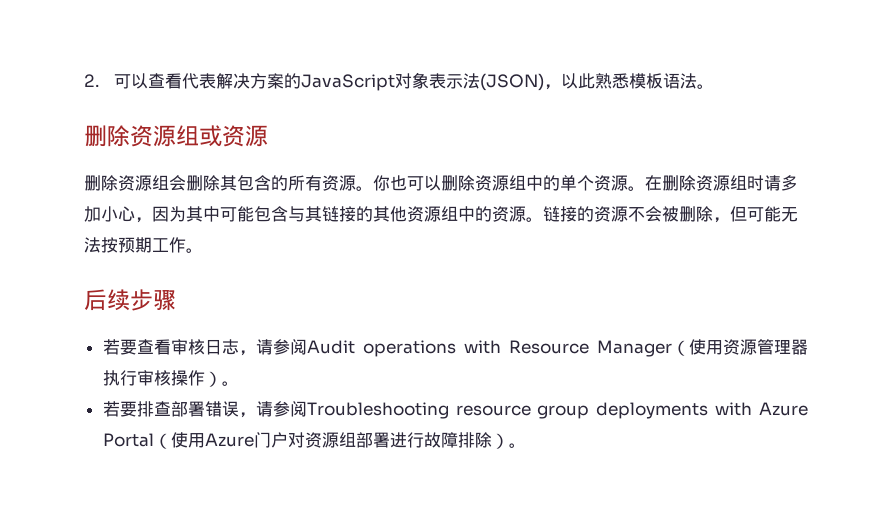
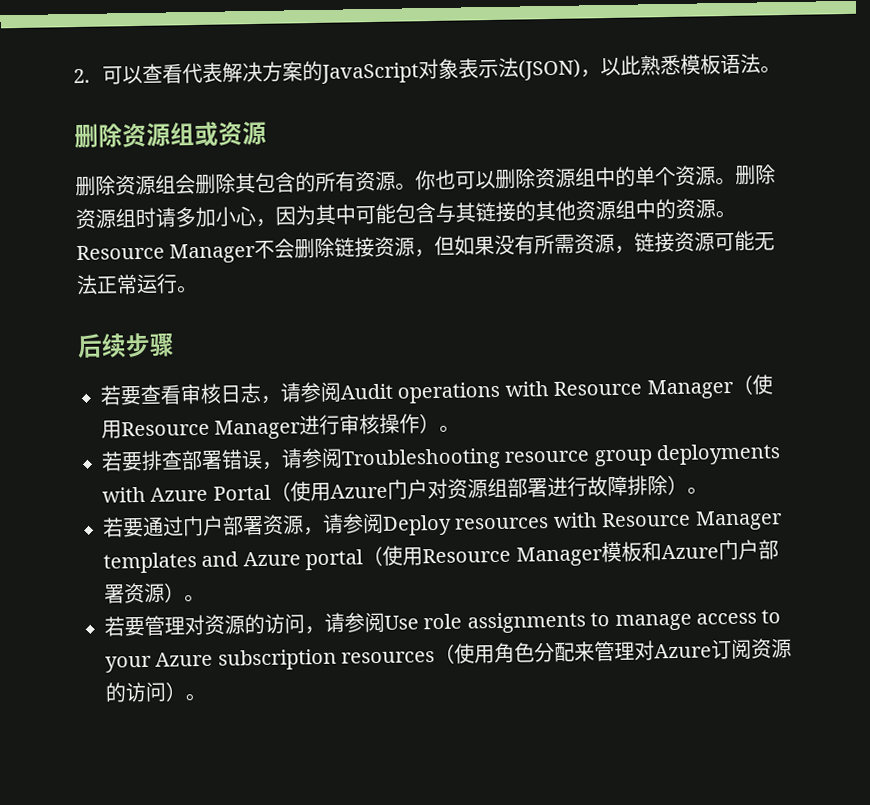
- 在删除资源组时请多加小心，因为其中可能包含与其链接的其他资源组中的资源。
+ 删除资源组时请多加小心，因为其中可能包含与其链接的其他资源组中的资源。
- 链接的资源不会被删除，但可能无法按预期工作。
+ Resource Manager不会删除链接资源，但如果没有所需资源，链接资源可能无法正常运行。
- 若要查看审核日志，请参阅Audit operations with Resource Manager（使用资源管理器执行审核操作）。
+ 若要查看审核日志，请参阅Audit operations with Resource Manager（使用Resource Manager进行审核操作）。
+ 若要通过门户部署资源，请参阅Deploy resources with Resource Manager templates and Azure portal（使用Resource Manager模板和Azure门户部署资源）。
+ 若要管理对资源的访问，请参阅Use role assignments to manage access to your Azure subscription resources（使用角色分配来管理对Azure订阅资源的访问）。

